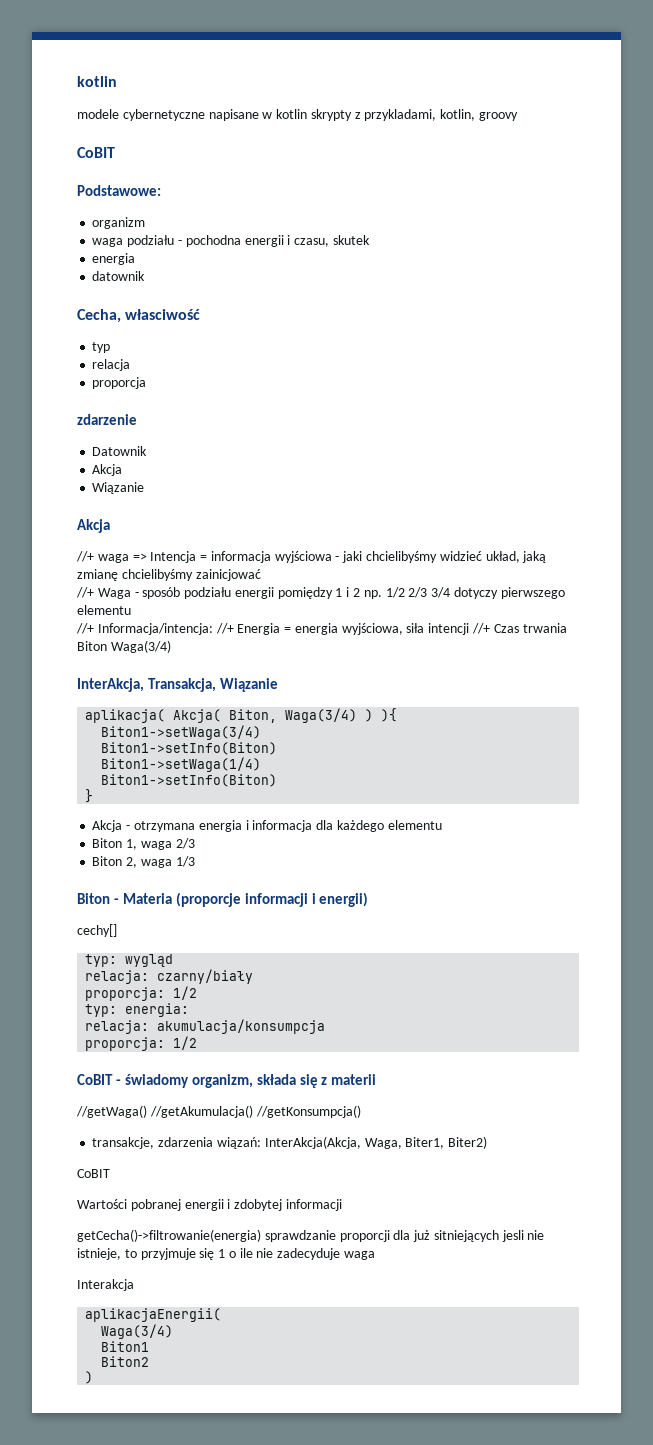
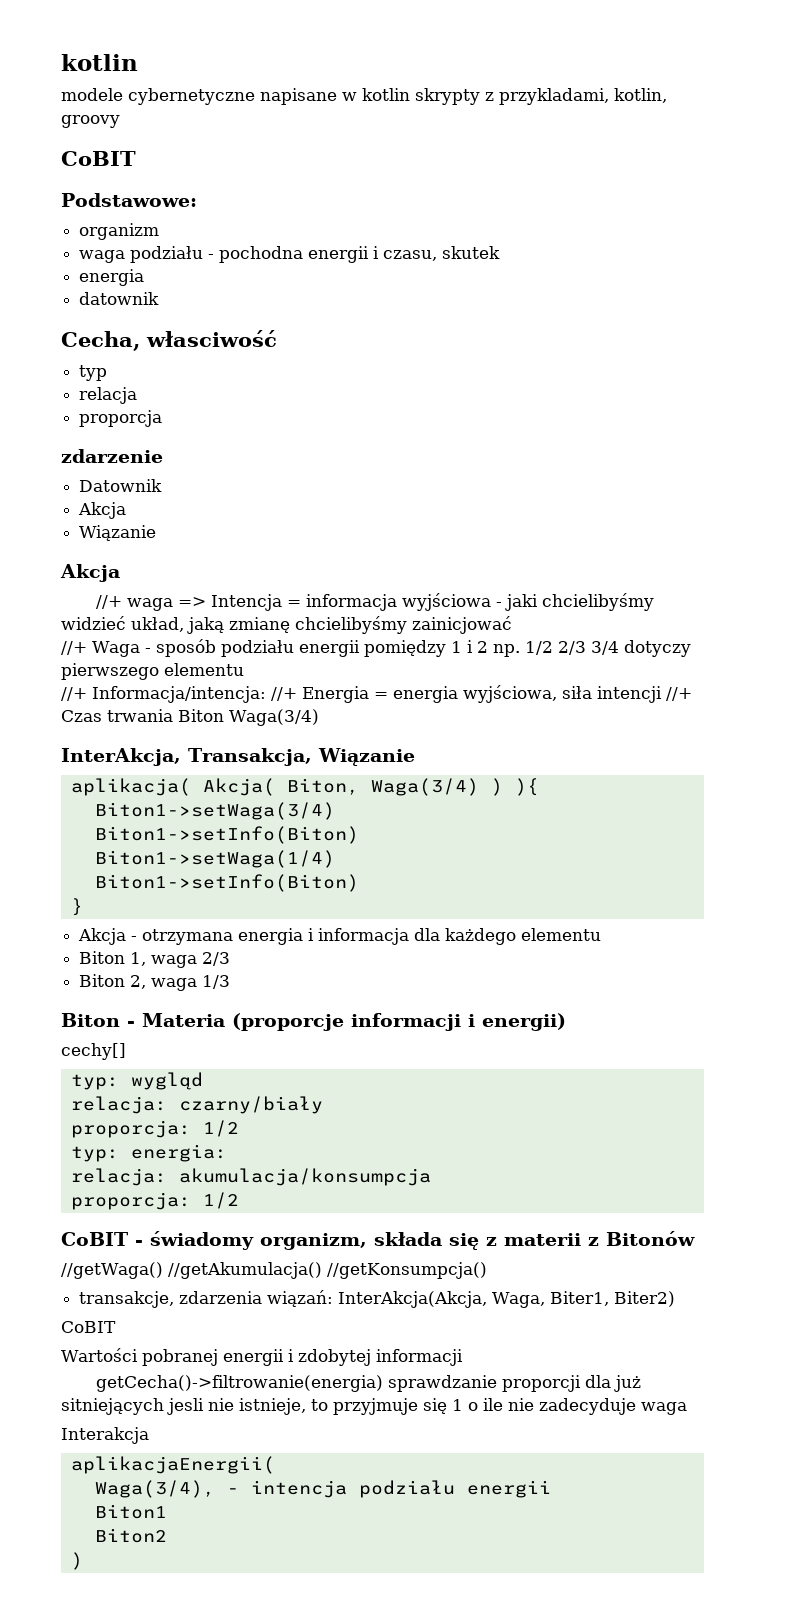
- CoBIT - świadomy organizm, składa się z materii
+ CoBIT - świadomy organizm, składa się z materii z Bitonów
  aplikacjaEnergii(
- Waga(3/4)
+ Waga(3/4), - intencja podziału energii

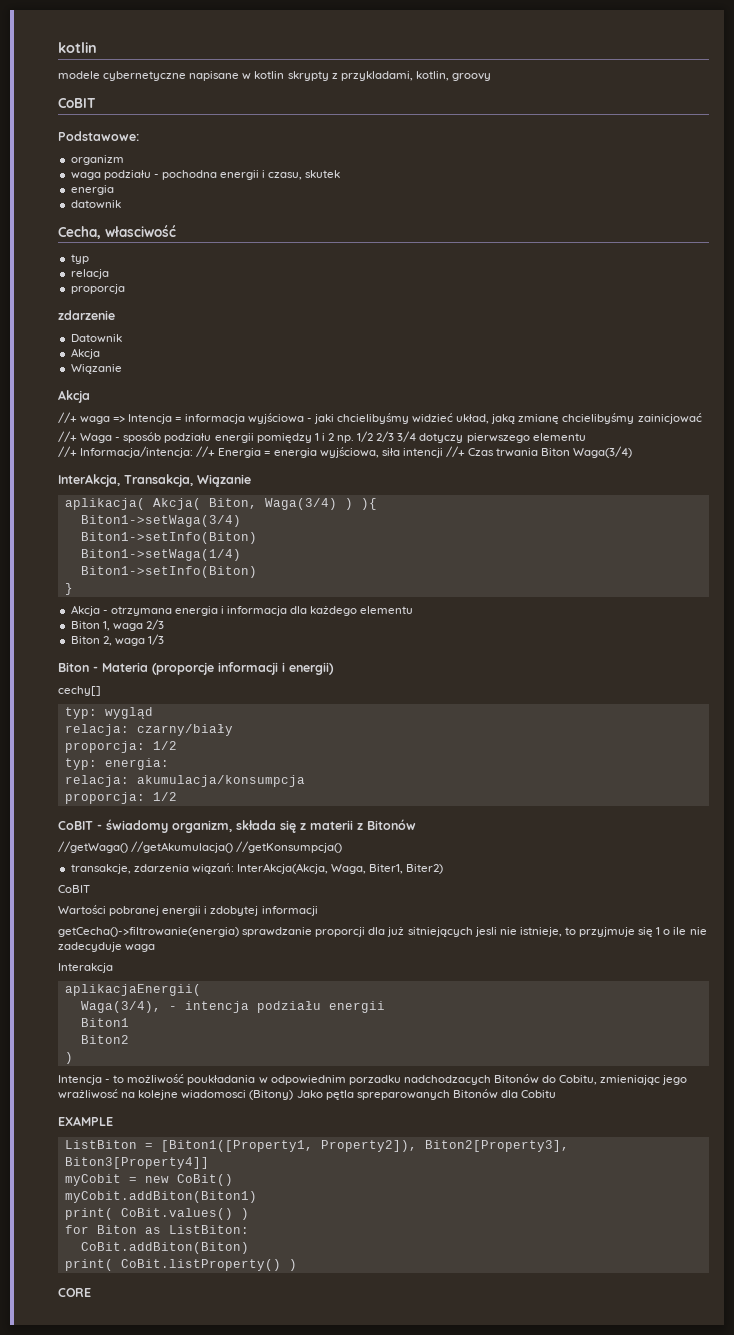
+ Intencja - to możliwość poukładania w odpowiednim porzadku nadchodzacych Bitonów do Cobitu, zmieniając jego wrażliwosć na kolejne wiadomosci (Bitony) Jako pętla spreparowanych Bitonów dla Cobitu
+ EXAMPLE
+ ListBiton = [Biton1([Property1, Property2]), Biton2[Property3], Biton3[Property4]]
+ myCobit = new CoBit()
+ myCobit.addBiton(Biton1)
+ print( CoBit.values() )
+ for Biton as ListBiton:
+ CoBit.addBiton(Biton)
+ print( CoBit.listProperty() )
+ CORE

